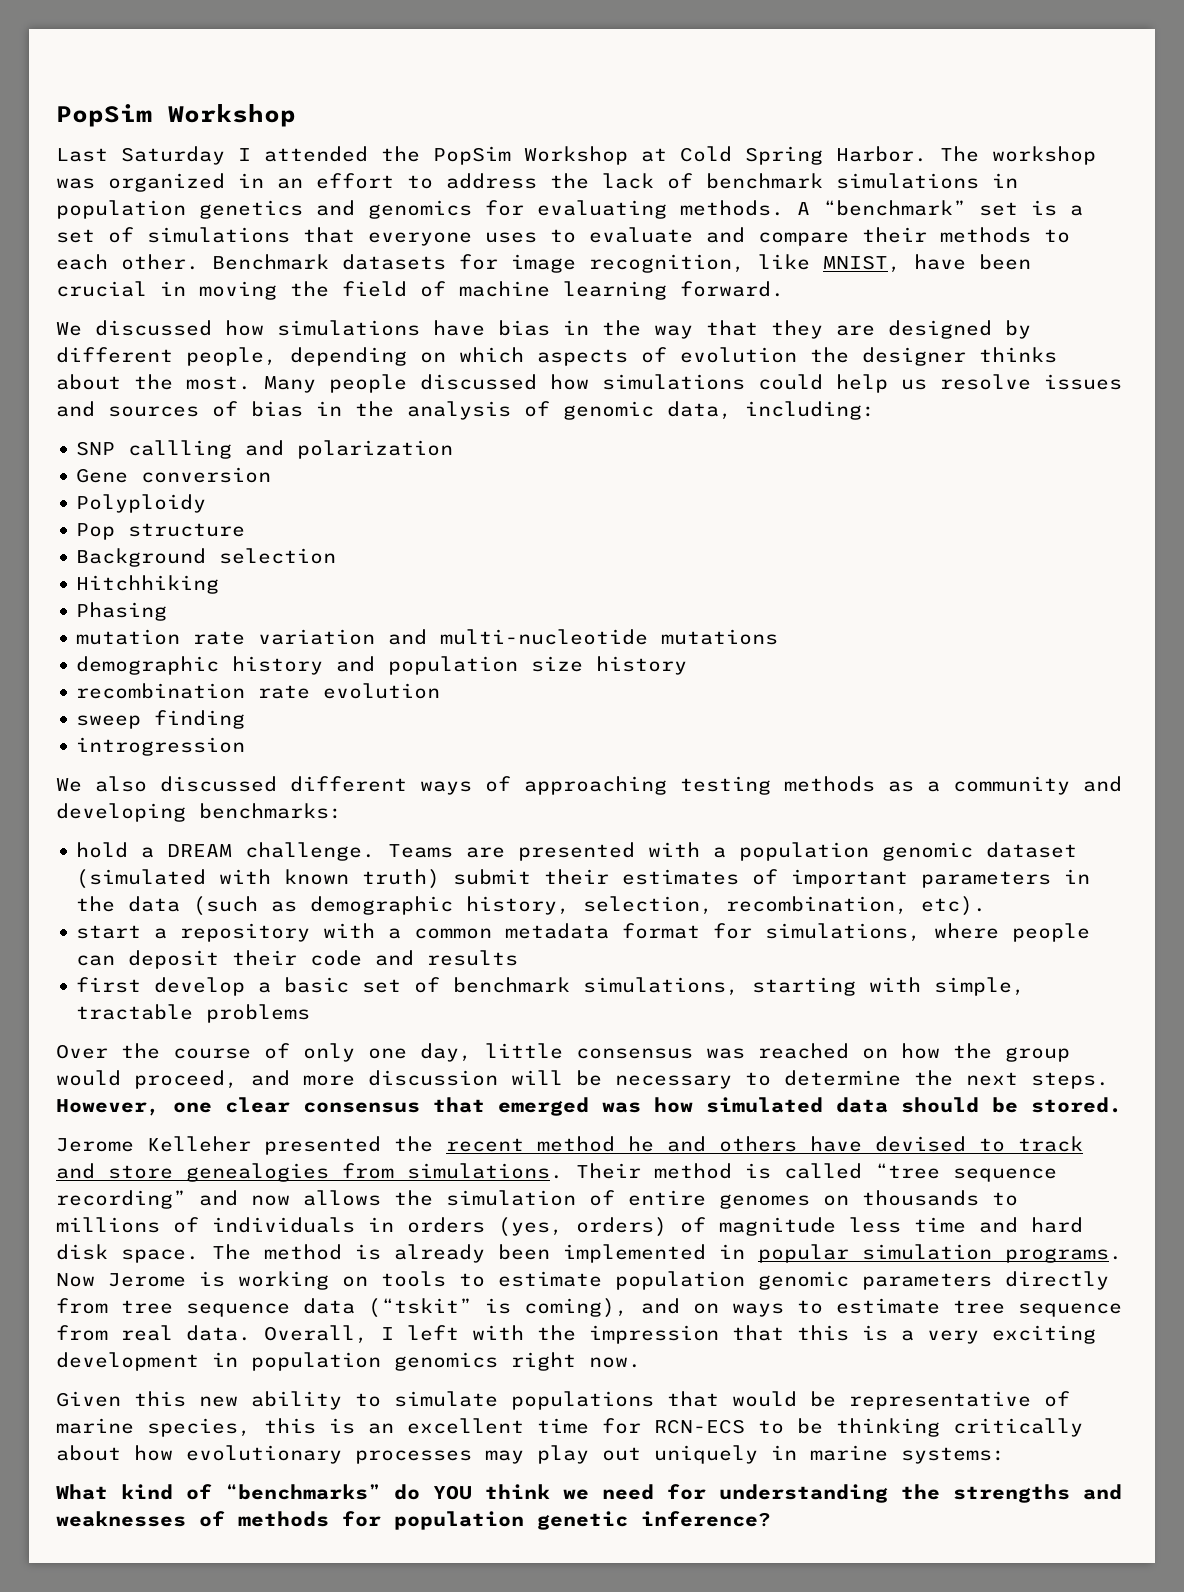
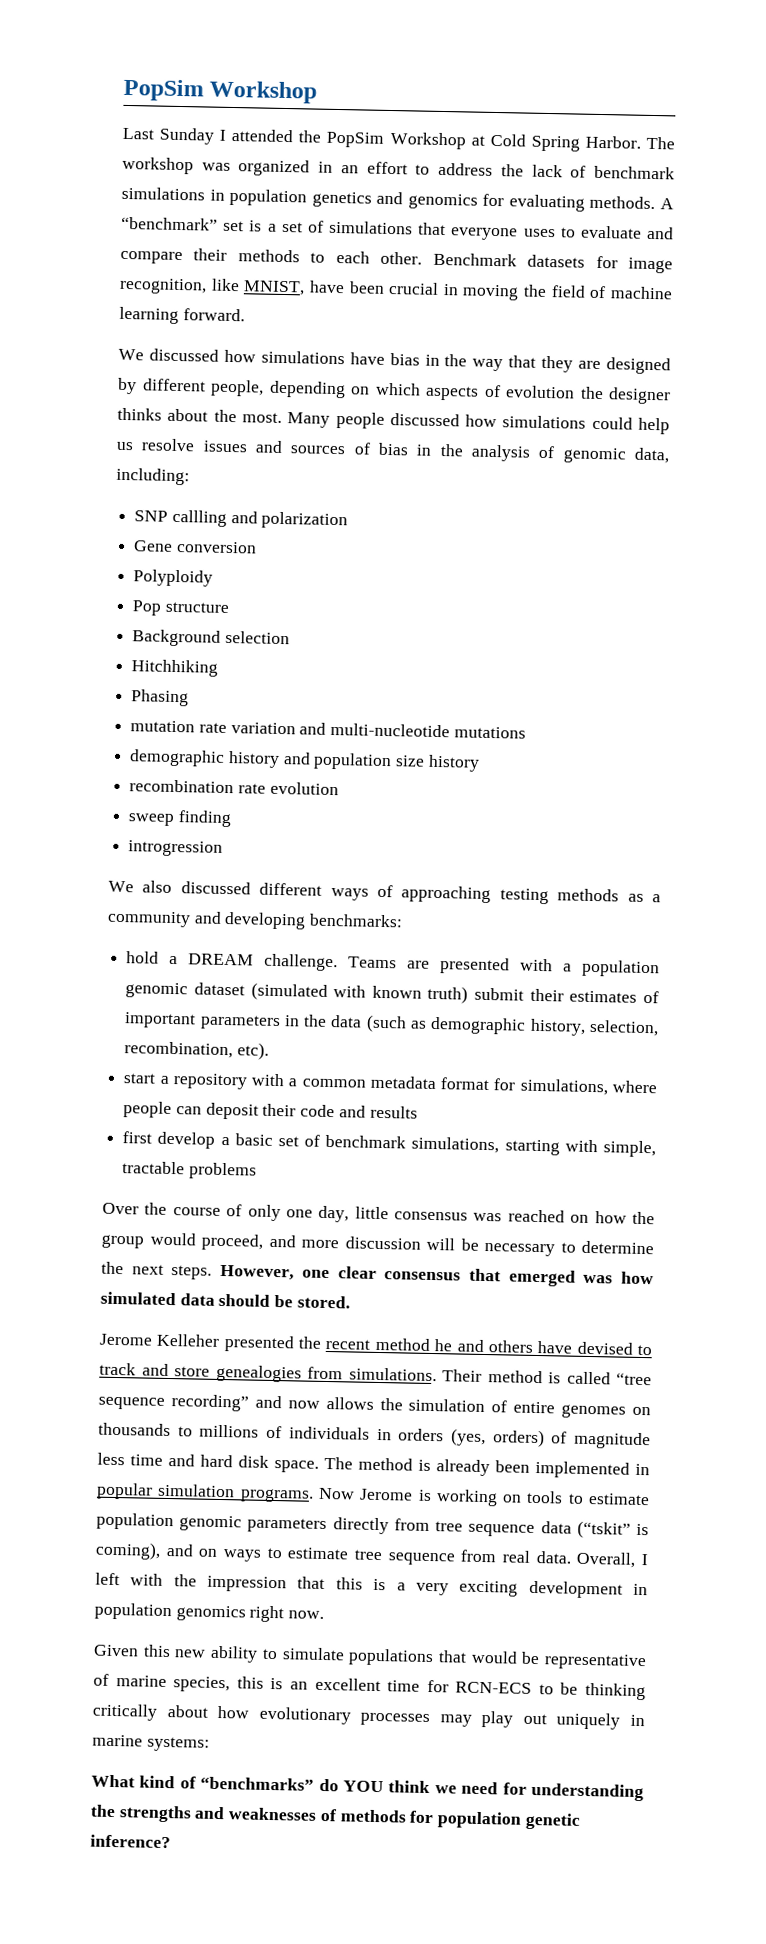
- Last Saturday I attended the PopSim Workshop at Cold Spring Harbor.
+ Last Sunday I attended the PopSim Workshop at Cold Spring Harbor.

